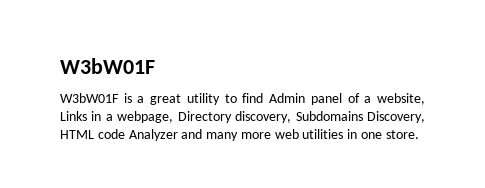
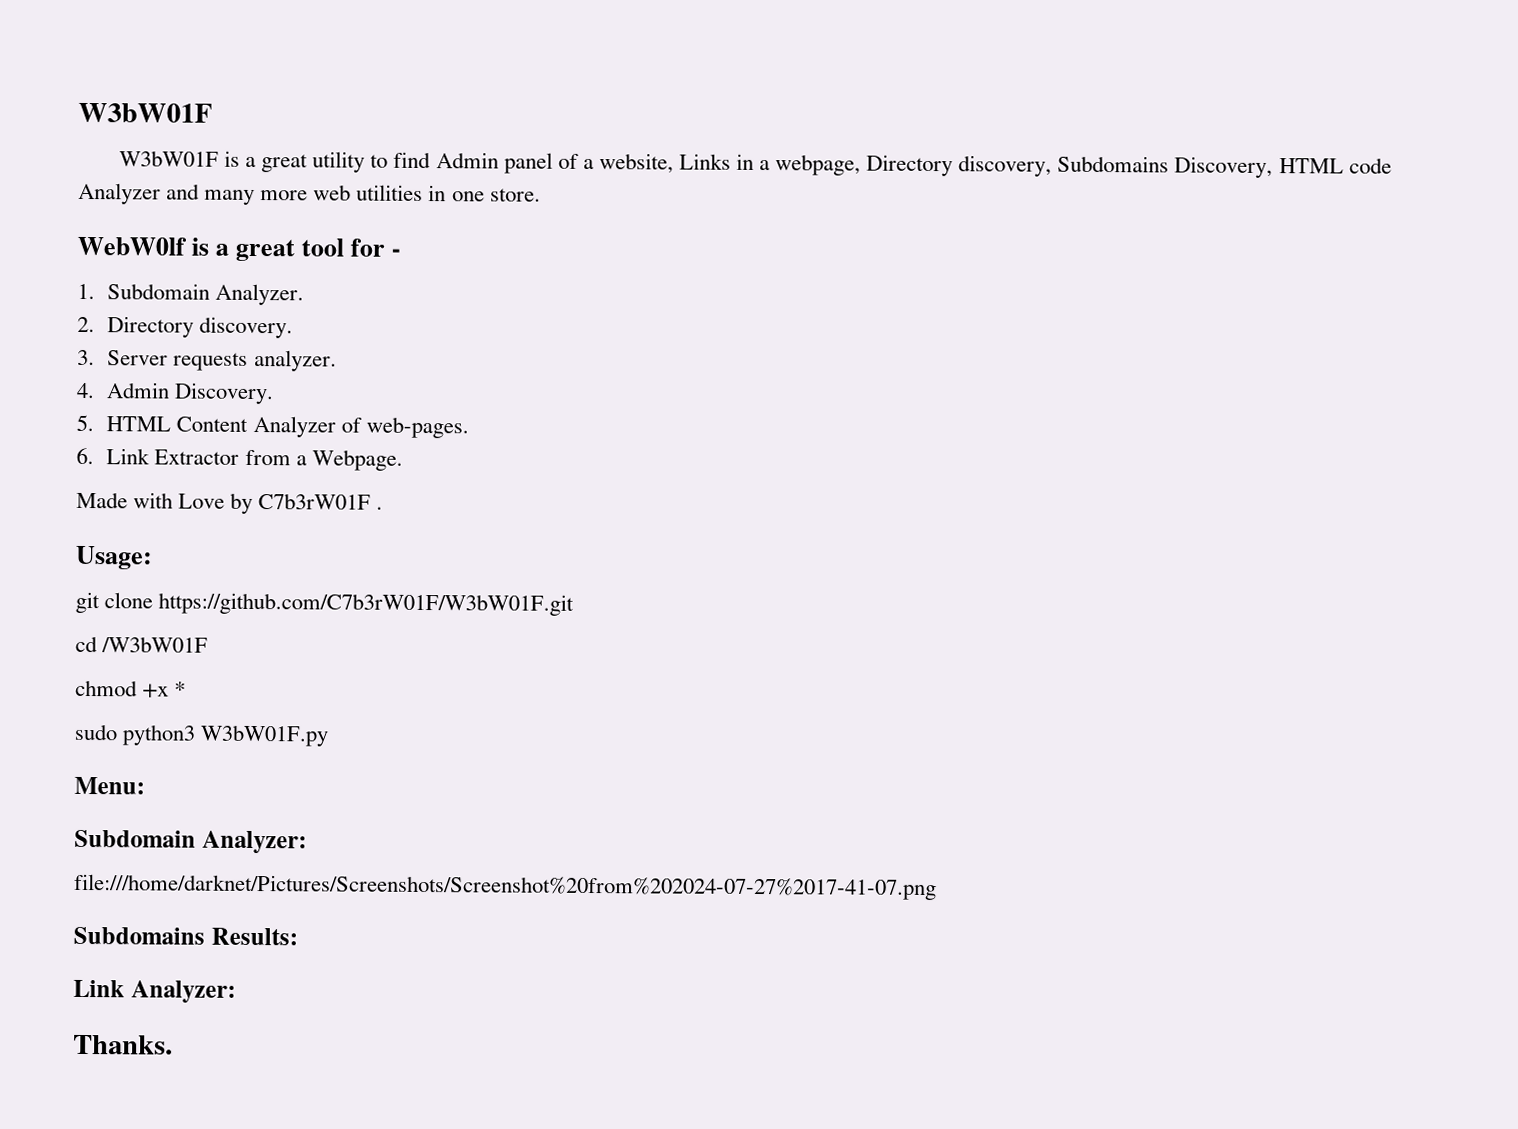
+ WebW0lf is a great tool for -
+ 1. Subdomain Analyzer.
+ 2. Directory discovery.
+ 3. Server requests analyzer.
+ 4. Admin Discovery.
+ 5. HTML Content Analyzer of web-pages.
+ 6. Link Extractor from a Webpage.
+ Made with Love by C7b3rW01F .
+ Usage:
+ git clone https://github.com/C7b3rW01F/W3bW01F.git
+ cd /W3bW01F
+ chmod +x *
+ sudo python3 W3bW01F.py
+ Menu:
+ Subdomain Analyzer:
+ file:///home/darknet/Pictures/Screenshots/Screenshot%20from%202024-07-27%2017-41-07.png
+ Subdomains Results:
+ Link Analyzer:
+ Thanks.

